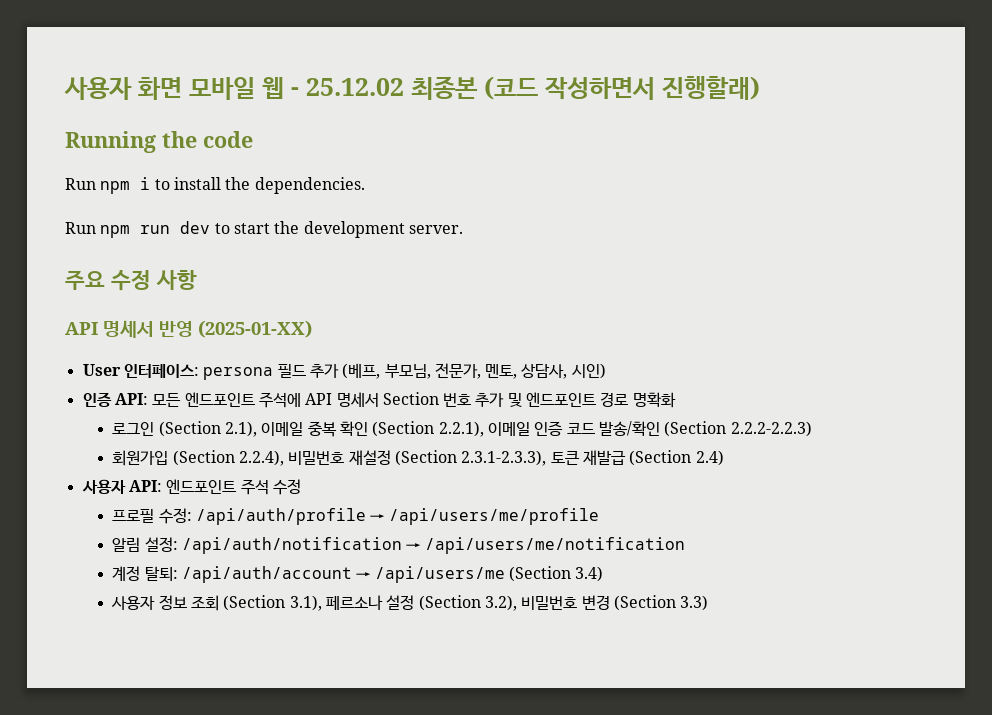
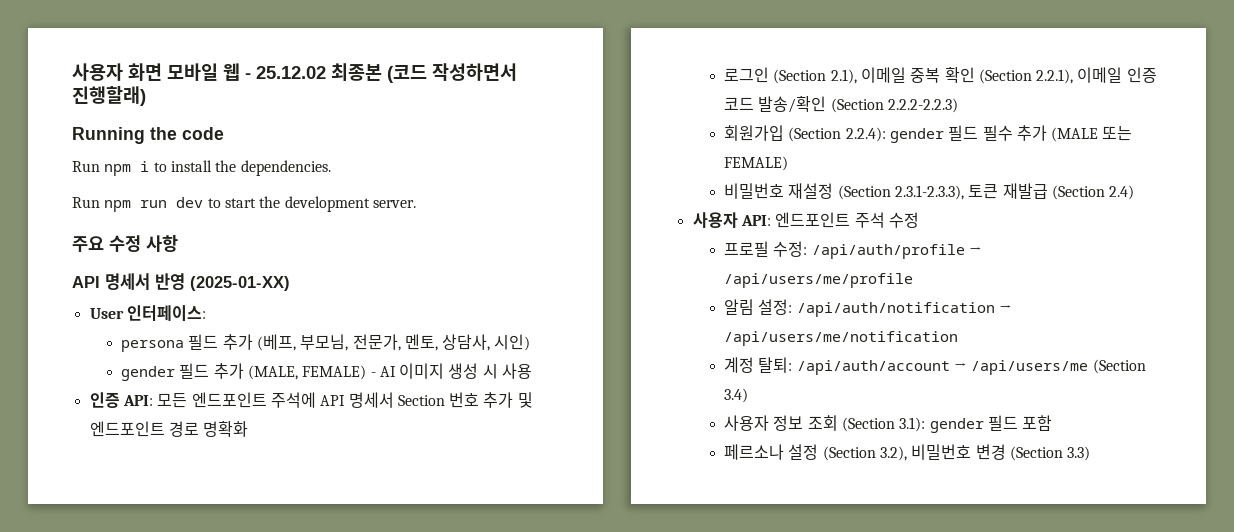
- User 인터페이스: persona 필드 추가 (베프, 부모님, 전문가, 멘토, 상담사, 시인)
+ User 인터페이스:
+ persona 필드 추가 (베프, 부모님, 전문가, 멘토, 상담사, 시인)
+ gender 필드 추가 (MALE, FEMALE) - AI 이미지 생성 시 사용
- 회원가입 (Section 2.2.4), 비밀번호 재설정 (Section 2.3.1-2.3.3), 토큰 재발급 (Section 2.4)
+ 회원가입 (Section 2.2.4): gender 필드 필수 추가 (MALE 또는 FEMALE)
+ 비밀번호 재설정 (Section 2.3.1-2.3.3), 토큰 재발급 (Section 2.4)
- 사용자 정보 조회 (Section 3.1), 페르소나 설정 (Section 3.2), 비밀번호 변경 (Section 3.3)
+ 사용자 정보 조회 (Section 3.1): gender 필드 포함
+ 페르소나 설정 (Section 3.2), 비밀번호 변경 (Section 3.3)

